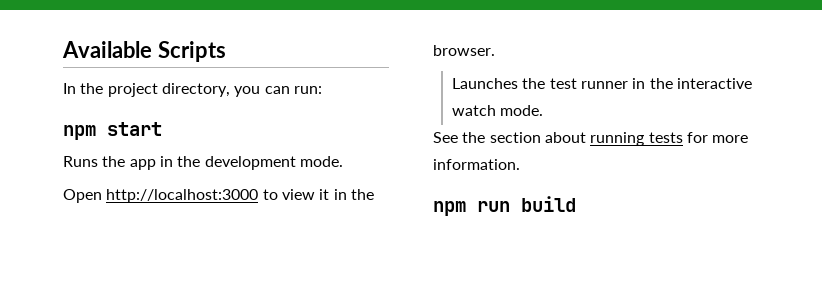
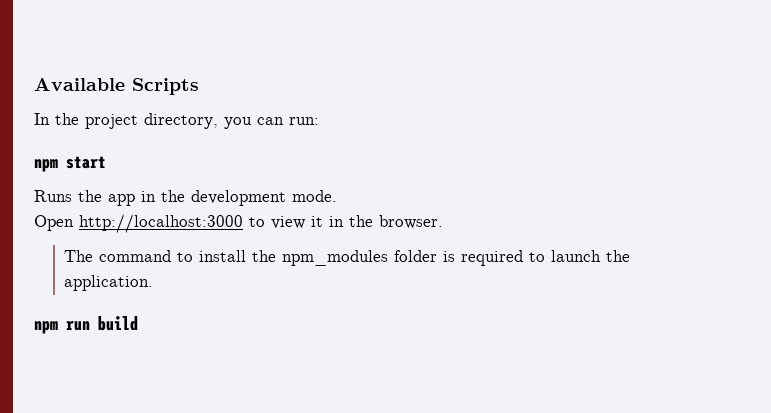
- Launches the test runner in the interactive watch mode.
- See the section about running tests for more information.
+ The command to install the npm_modules folder is required to launch the application.

